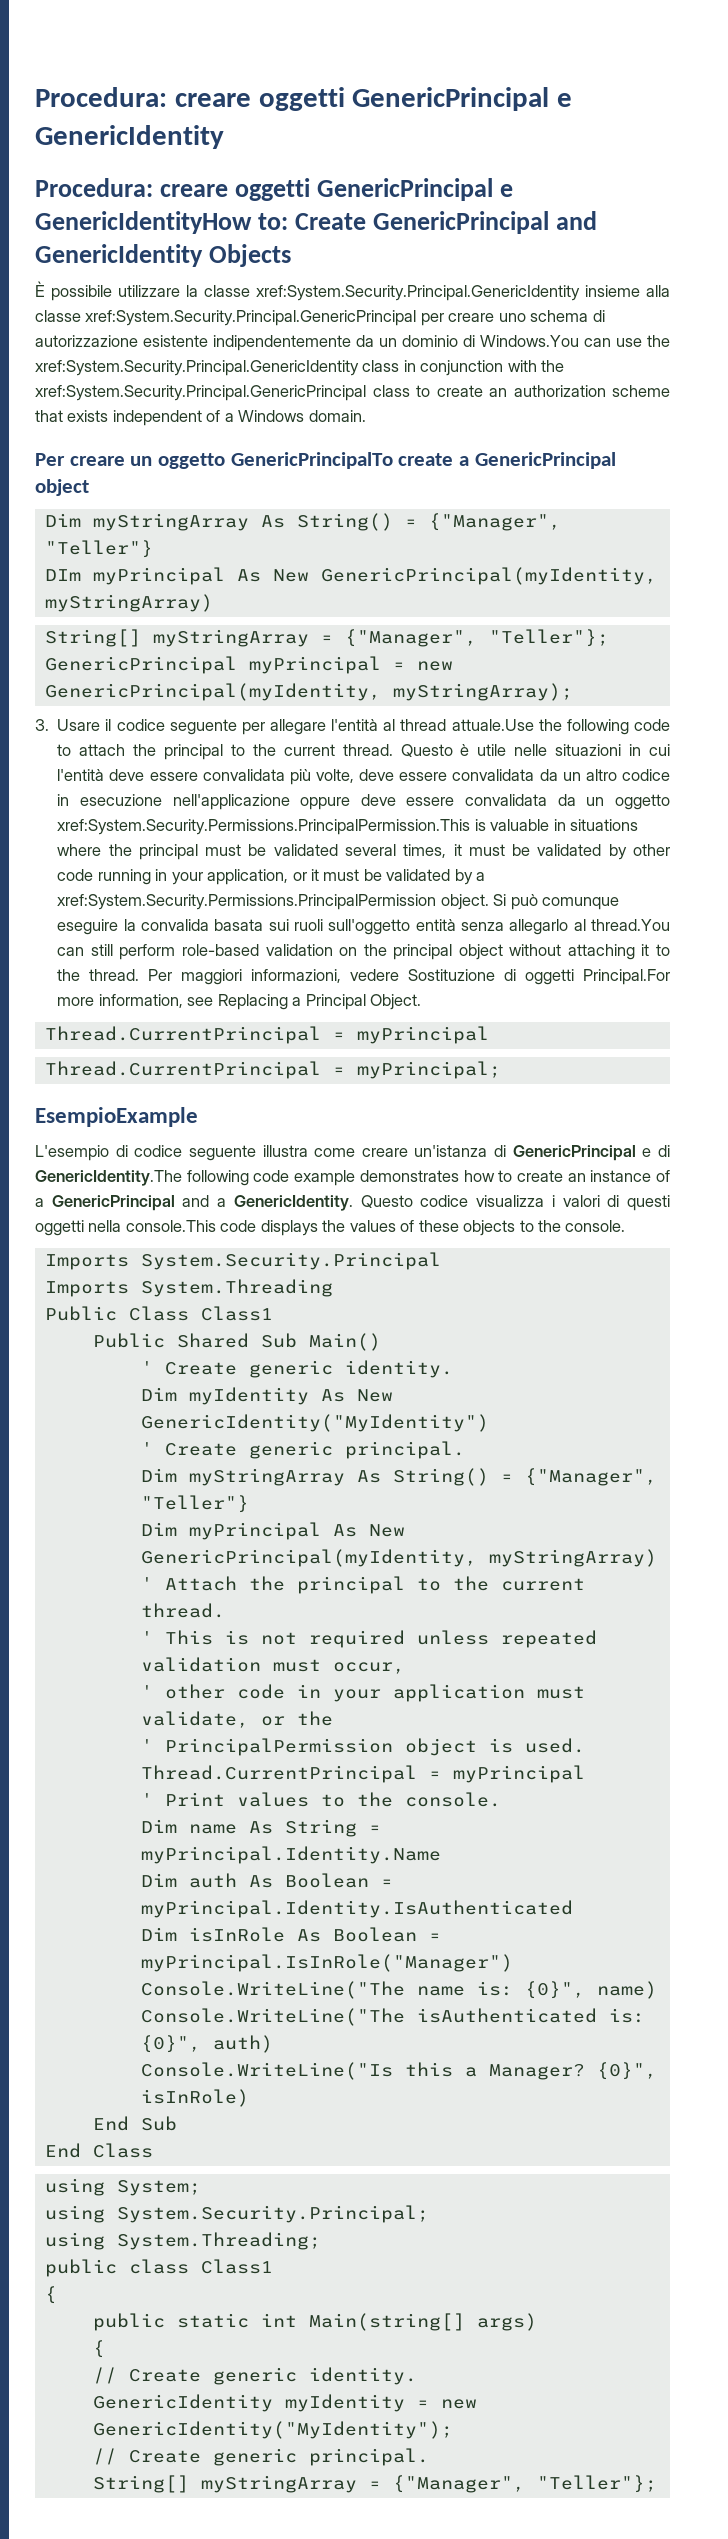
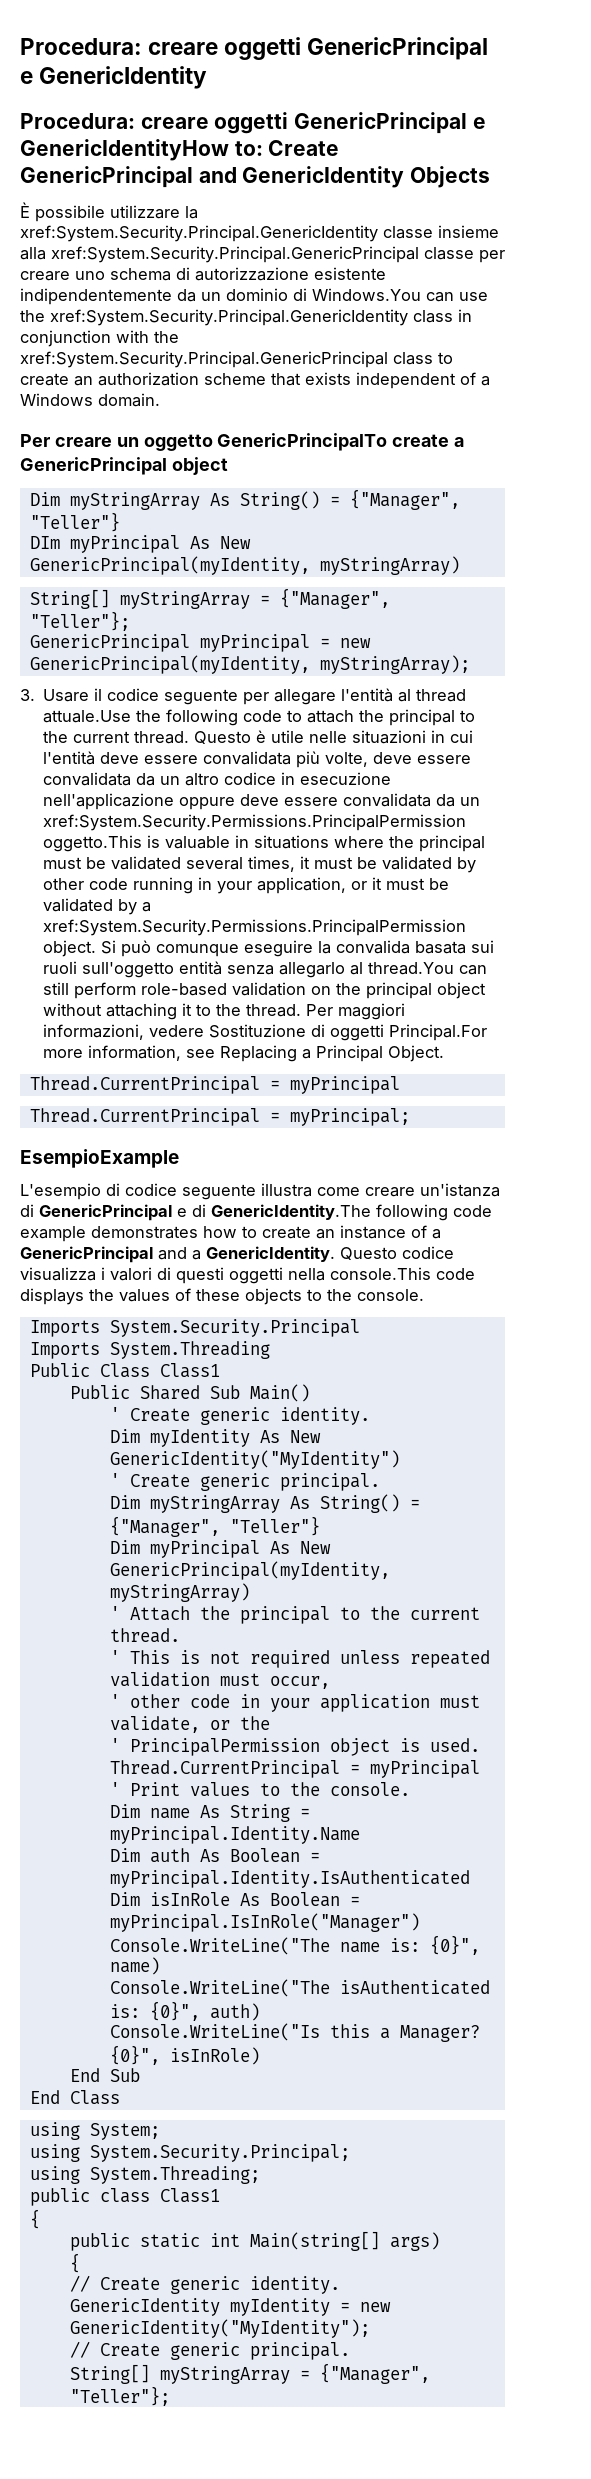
- È possibile utilizzare la classe xref:System.Security.Principal.GenericIdentity insieme alla classe xref:System.Security.Principal.GenericPrincipal per creare uno schema di autorizzazione esistente indipendentemente da un dominio di Windows.You can use the xref:System.Security.Principal.GenericIdentity class in conjunction with the xref:System.Security.Principal.GenericPrincipal class to create an authorization scheme that exists independent of a Windows domain.
+ È possibile utilizzare la xref:System.Security.Principal.GenericIdentity classe insieme alla xref:System.Security.Principal.GenericPrincipal classe per creare uno schema di autorizzazione esistente indipendentemente da un dominio di Windows.You can use the xref:System.Security.Principal.GenericIdentity class in conjunction with the xref:System.Security.Principal.GenericPrincipal class to create an authorization scheme that exists independent of a Windows domain.
- Questo è utile nelle situazioni in cui l'entità deve essere convalidata più volte, deve essere convalidata da un altro codice in esecuzione nell'applicazione oppure deve essere convalidata da un oggetto xref:System.Security.Permissions.PrincipalPermission.This is valuable in situations where the principal must be validated several times, it must be validated by other code running in your application, or it must be validated by a xref:System.Security.Permissions.PrincipalPermission object.
+ Questo è utile nelle situazioni in cui l'entità deve essere convalidata più volte, deve essere convalidata da un altro codice in esecuzione nell'applicazione oppure deve essere convalidata da un xref:System.Security.Permissions.PrincipalPermission oggetto.This is valuable in situations where the principal must be validated several times, it must be validated by other code running in your application, or it must be validated by a xref:System.Security.Permissions.PrincipalPermission object.

